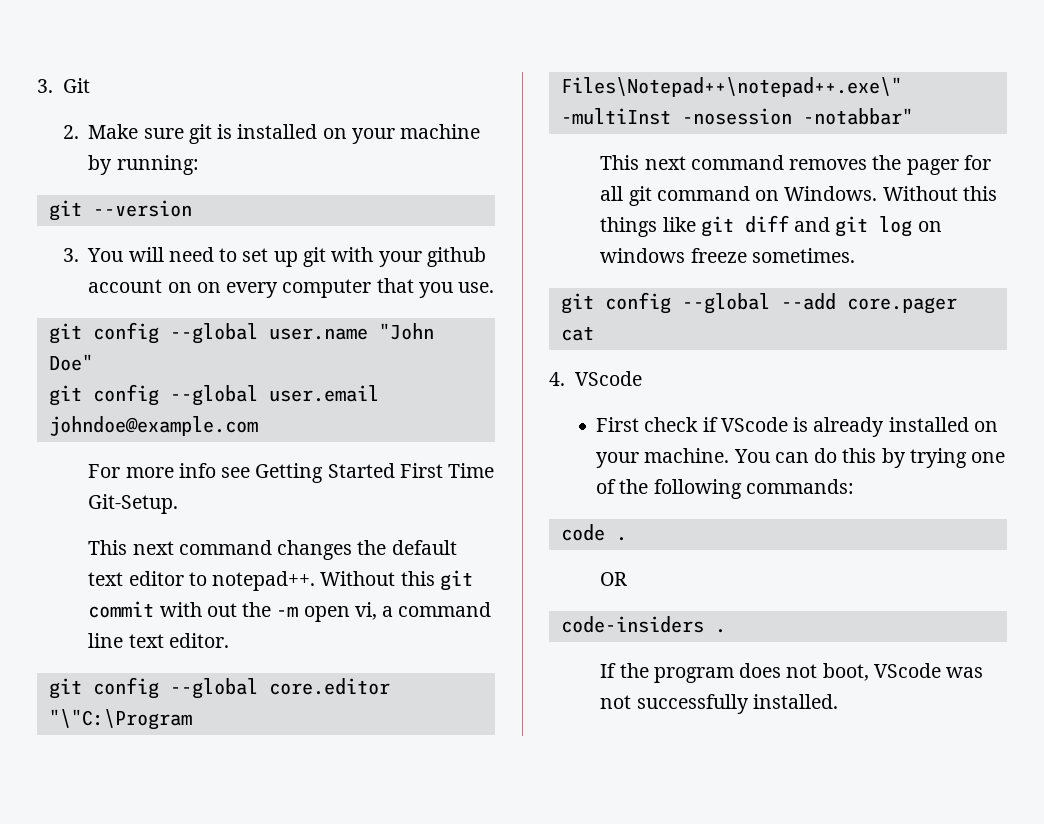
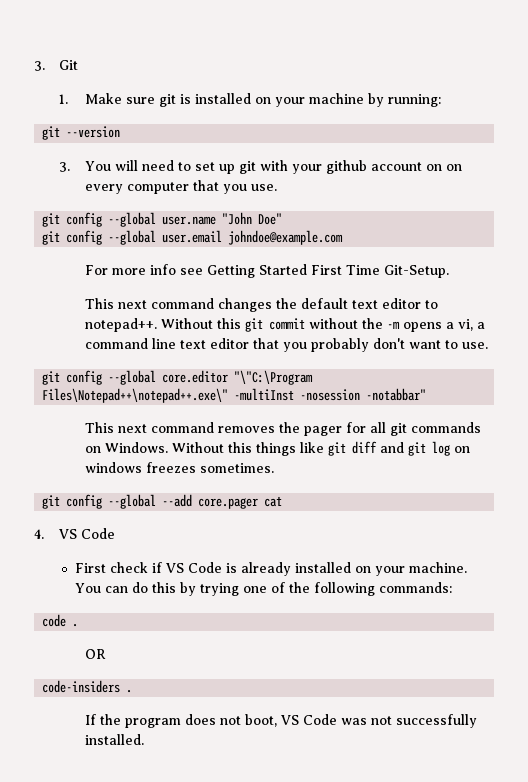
- 2. Make sure git is installed on your machine by running:
+ 1. Make sure git is installed on your machine by running:
- Without this git commit with out the -m open vi, a command line text editor.
+ Without this git commit without the -m opens a vi, a command line text editor that you probably don't want to use.
- This next command removes the pager for all git command on Windows.
+ This next command removes the pager for all git commands on Windows.
- Without this things like git diff and git log on windows freeze sometimes.
+ Without this things like git diff and git log on windows freezes sometimes.
- 4. VScode
+ 4. VS Code
- First check if VScode is already installed on your machine.
+ First check if VS Code is already installed on your machine.
- If the program does not boot, VScode was not successfully installed.
+ If the program does not boot, VS Code was not successfully installed.

